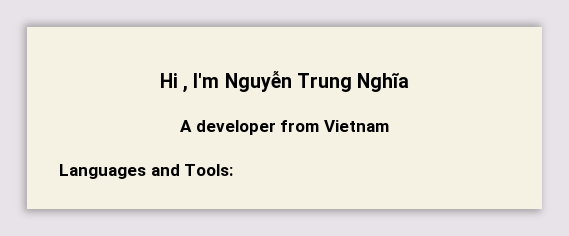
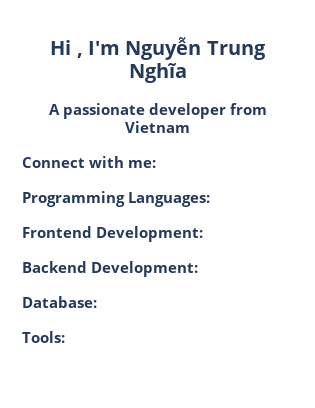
- A developer from Vietnam
+ A passionate developer from Vietnam
- Languages and Tools:
+ Connect with me:
+ Programming Languages:
+ Frontend Development:
+ Backend Development:
+ Database:
+ Tools:

